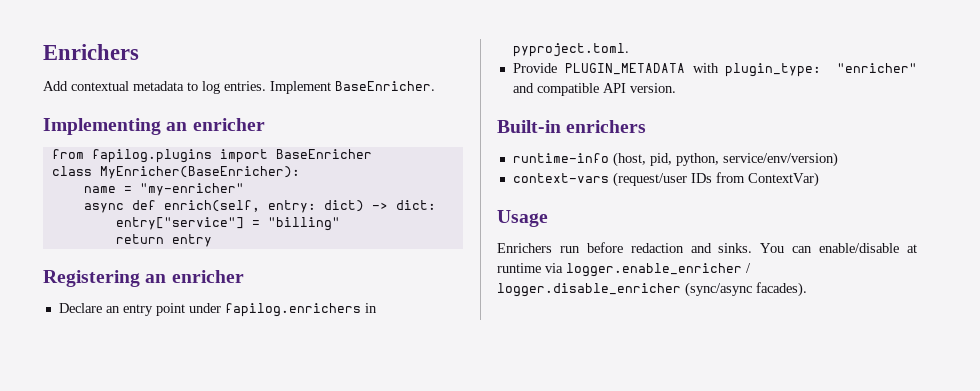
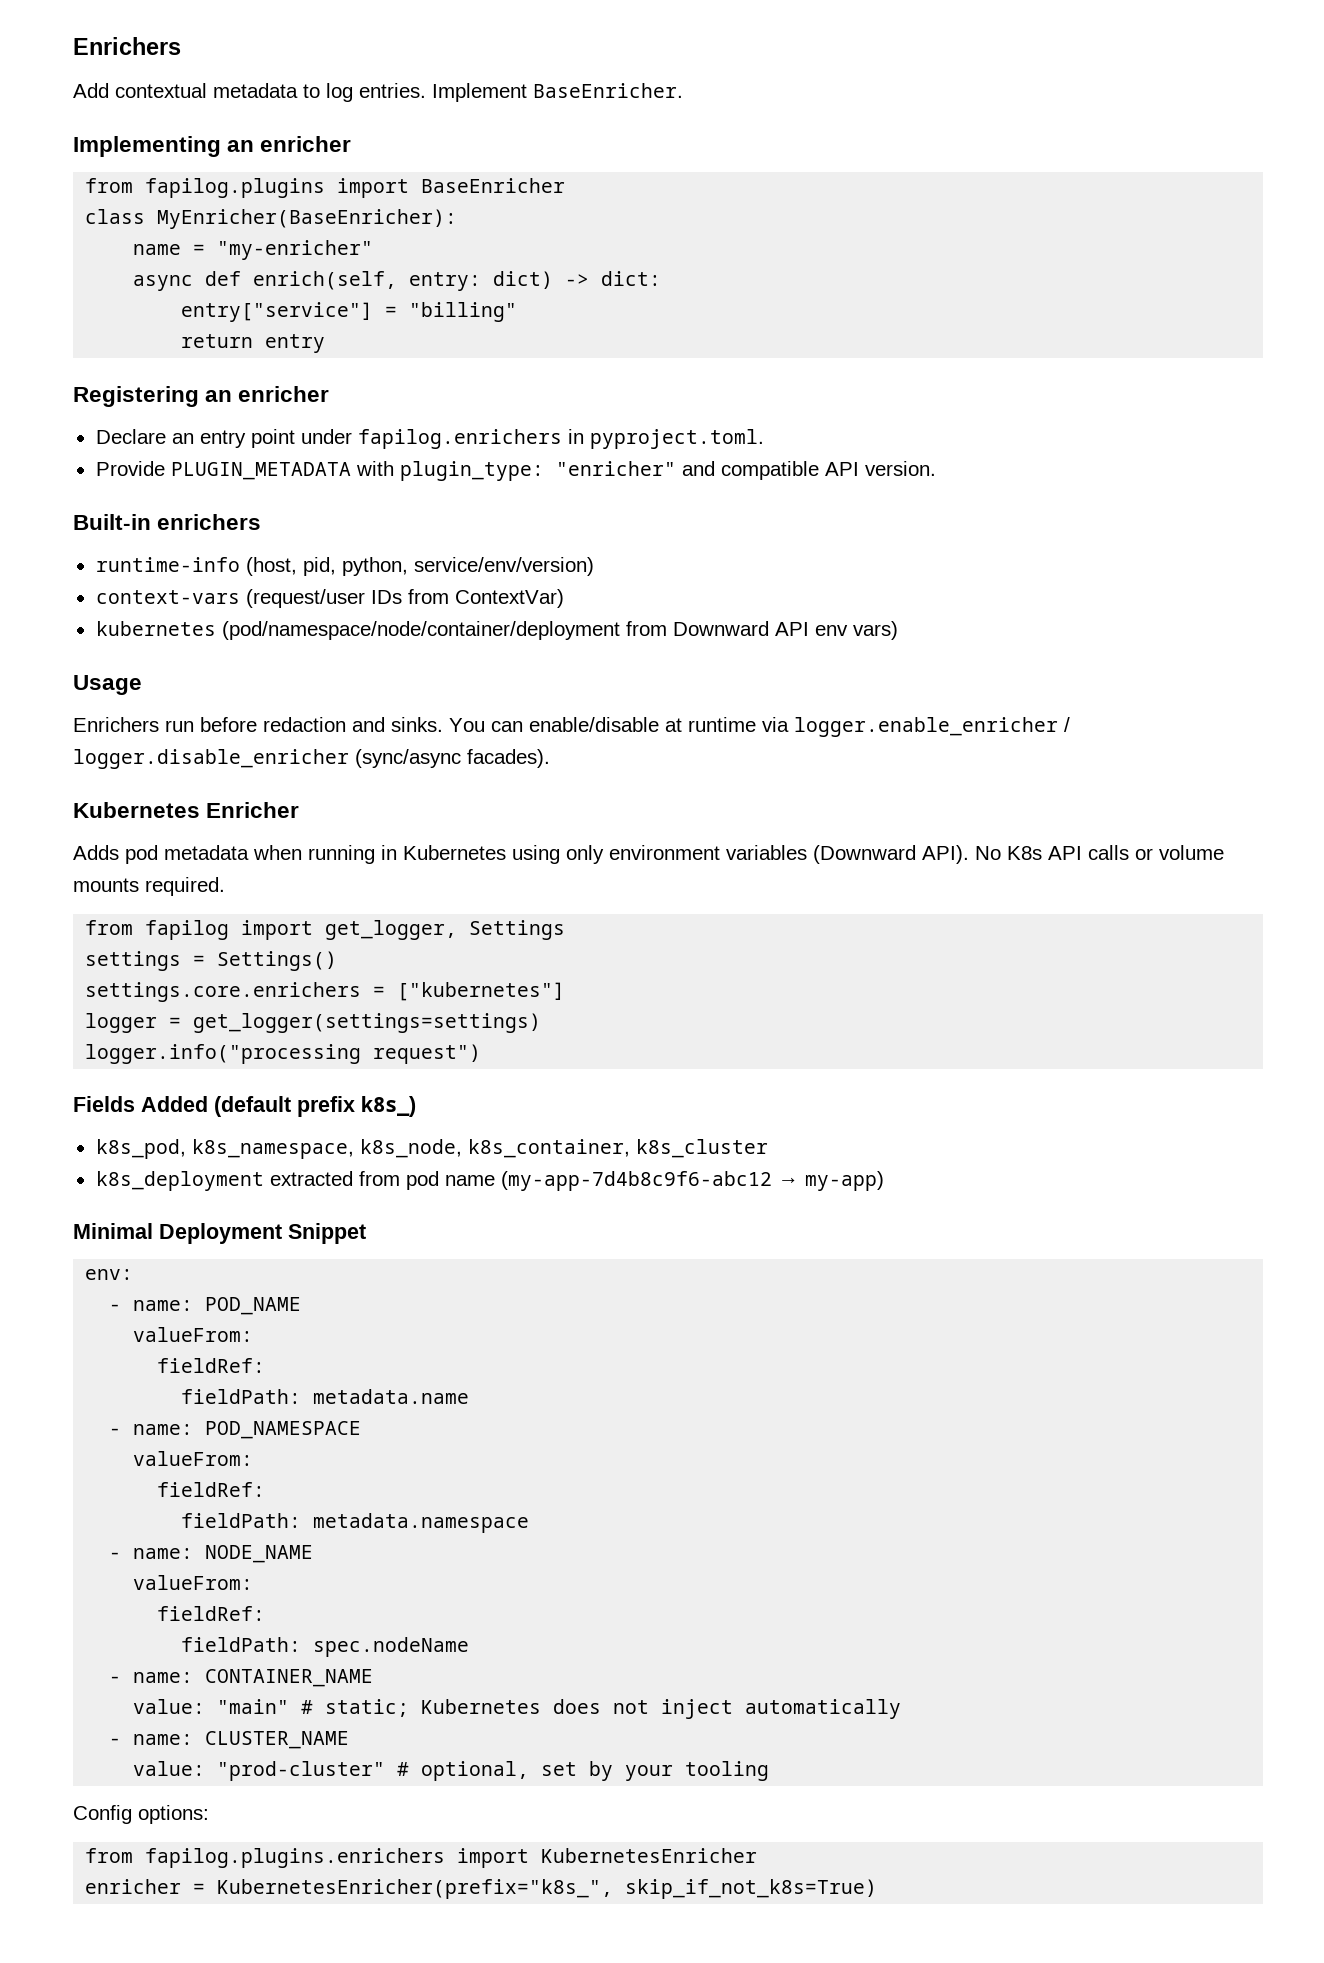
+ kubernetes (pod/namespace/node/container/deployment from Downward API env vars)
+ Kubernetes Enricher
+ Adds pod metadata when running in Kubernetes using only environment variables (Downward API). No K8s API calls or volume mounts required.
+ from fapilog import get_logger, Settings
+ settings = Settings()
+ settings.core.enrichers = ["kubernetes"]
+ logger = get_logger(settings=settings)
+ logger.info("processing request")
+ Fields Added (default prefix k8s_)
+ k8s_pod, k8s_namespace, k8s_node, k8s_container, k8s_cluster
+ k8s_deployment extracted from pod name (my-app-7d4b8c9f6-abc12 → my-app)
+ Minimal Deployment Snippet
+ env:
+ - name: POD_NAME
+ valueFrom:
+ fieldRef:
+ fieldPath: metadata.name
+ - name: POD_NAMESPACE
+ valueFrom:
+ fieldRef:
+ fieldPath: metadata.namespace
+ - name: NODE_NAME
+ valueFrom:
+ fieldRef:
+ fieldPath: spec.nodeName
+ - name: CONTAINER_NAME
+ value: "main" # static; Kubernetes does not inject automatically
+ - name: CLUSTER_NAME
+ value: "prod-cluster" # optional, set by your tooling
+ Config options:
+ from fapilog.plugins.enrichers import KubernetesEnricher
+ enricher = KubernetesEnricher(prefix="k8s_", skip_if_not_k8s=True)

